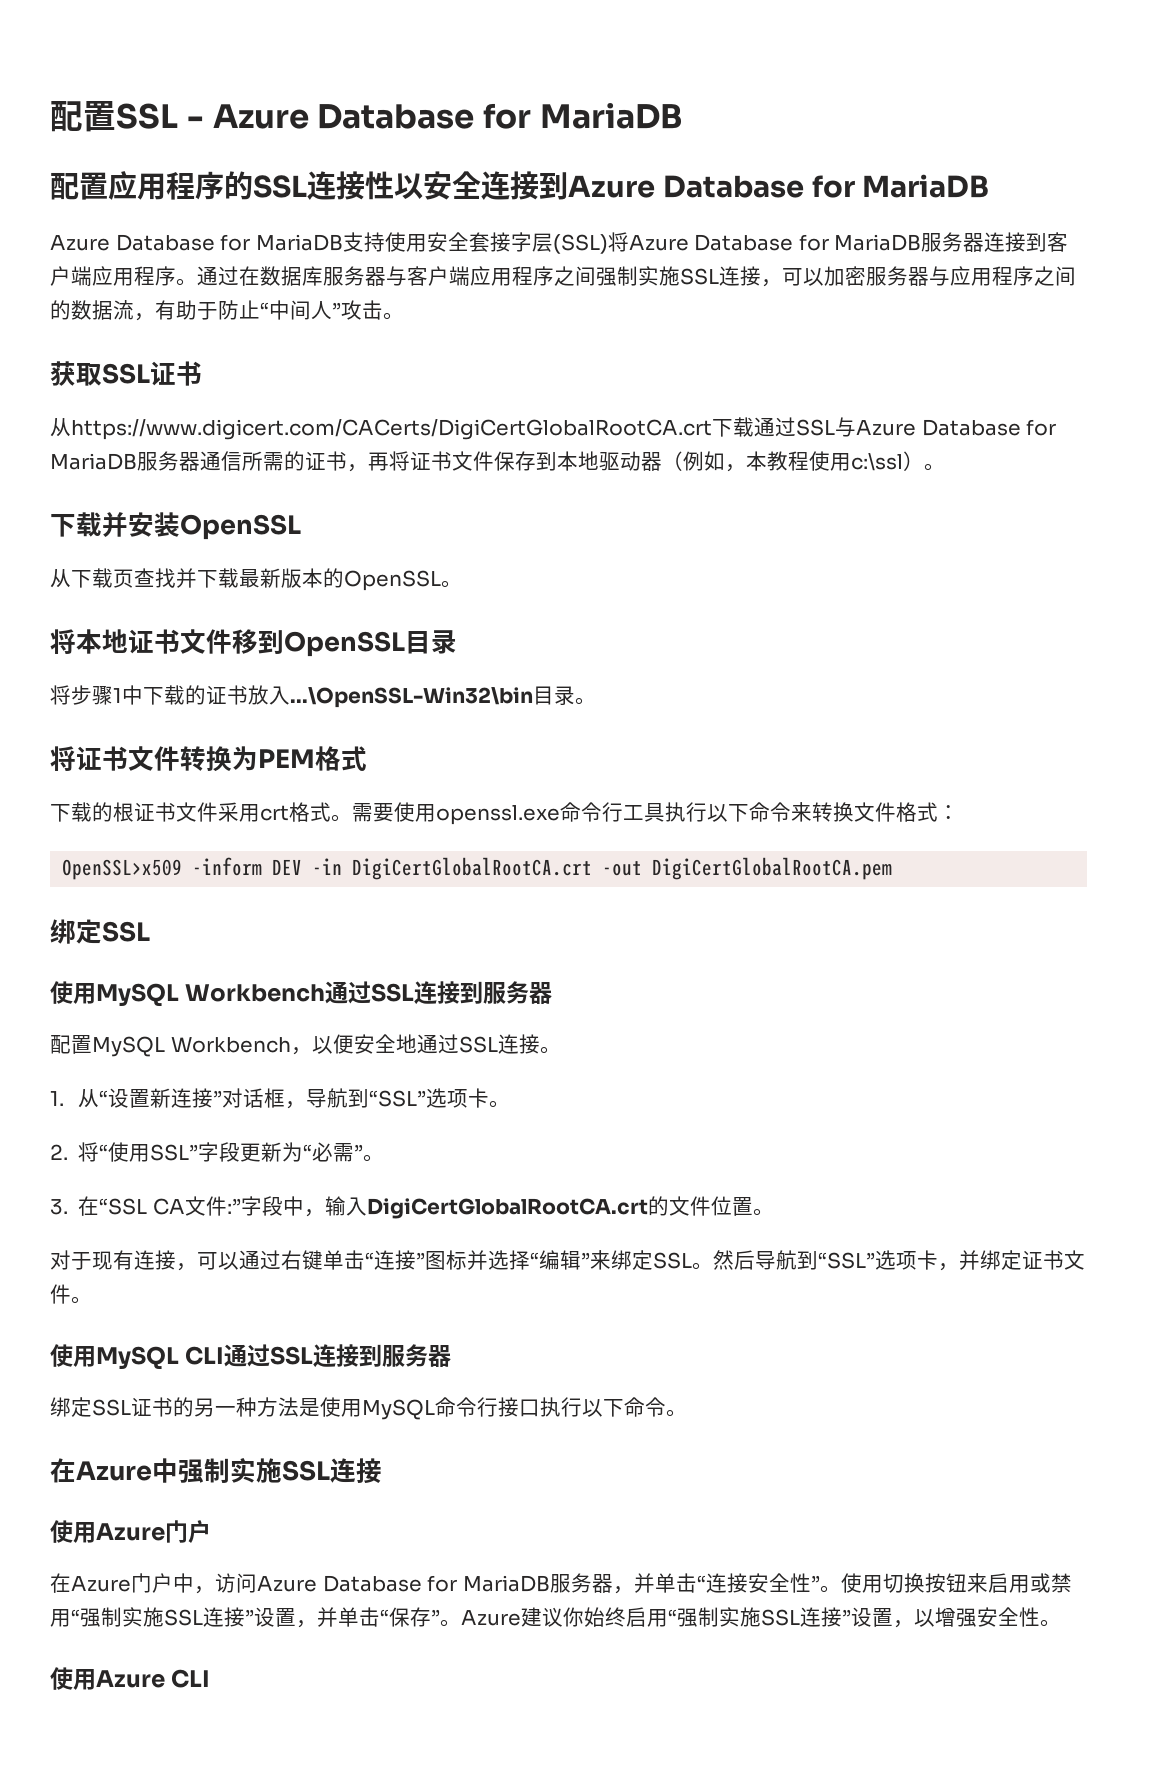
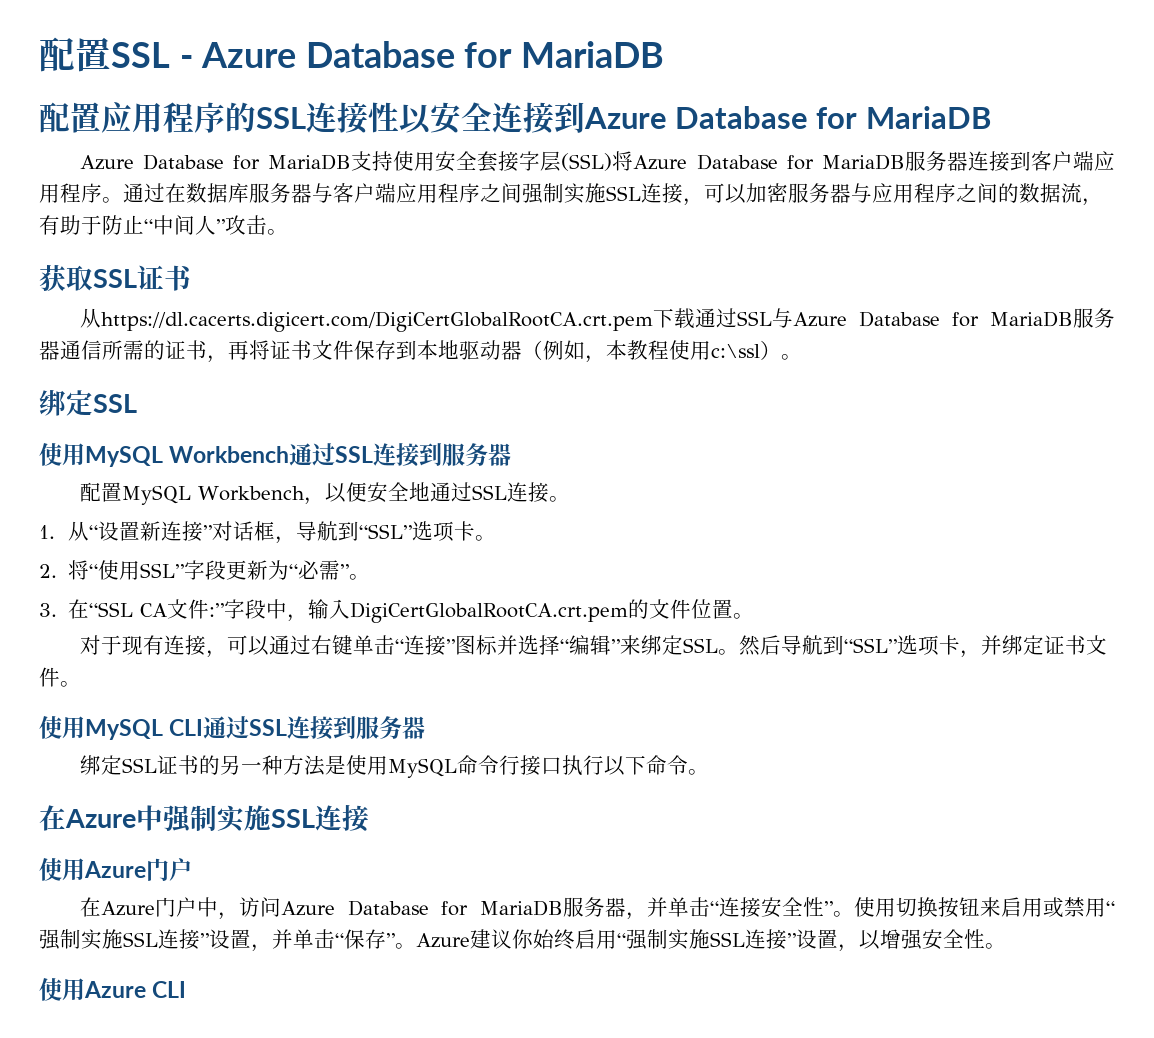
- 从https://www.digicert.com/CACerts/DigiCertGlobalRootCA.crt下载通过SSL与Azure Database for MariaDB服务器通信所需的证书，再将证书文件保存到本地驱动器（例如，本教程使用c:\ssl）。
+ 从https://dl.cacerts.digicert.com/DigiCertGlobalRootCA.crt.pem下载通过SSL与Azure Database for MariaDB服务器通信所需的证书，再将证书文件保存到本地驱动器（例如，本教程使用c:\ssl）。
- 下载并安装OpenSSL
- 从下载页查找并下载最新版本的OpenSSL。
- 将本地证书文件移到OpenSSL目录
- 将步骤1中下载的证书放入...\OpenSSL-Win32\bin目录。
- 将证书文件转换为PEM格式
- 下载的根证书文件采用crt格式。需要使用openssl.exe命令行工具执行以下命令来转换文件格式：
- OpenSSL>x509 -inform DEV -in DigiCertGlobalRootCA.crt -out DigiCertGlobalRootCA.pem
- 3.在“SSL CA文件:”字段中，输入DigiCertGlobalRootCA.crt的文件位置。
+ 3.在“SSL CA文件:”字段中，输入DigiCertGlobalRootCA.crt.pem的文件位置。

